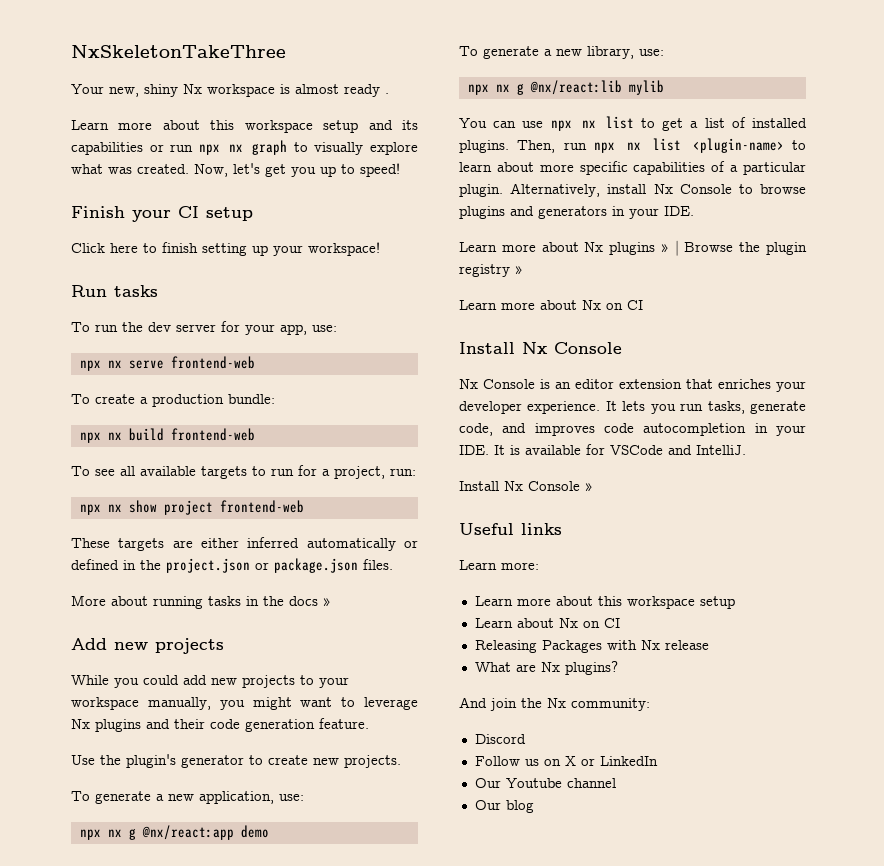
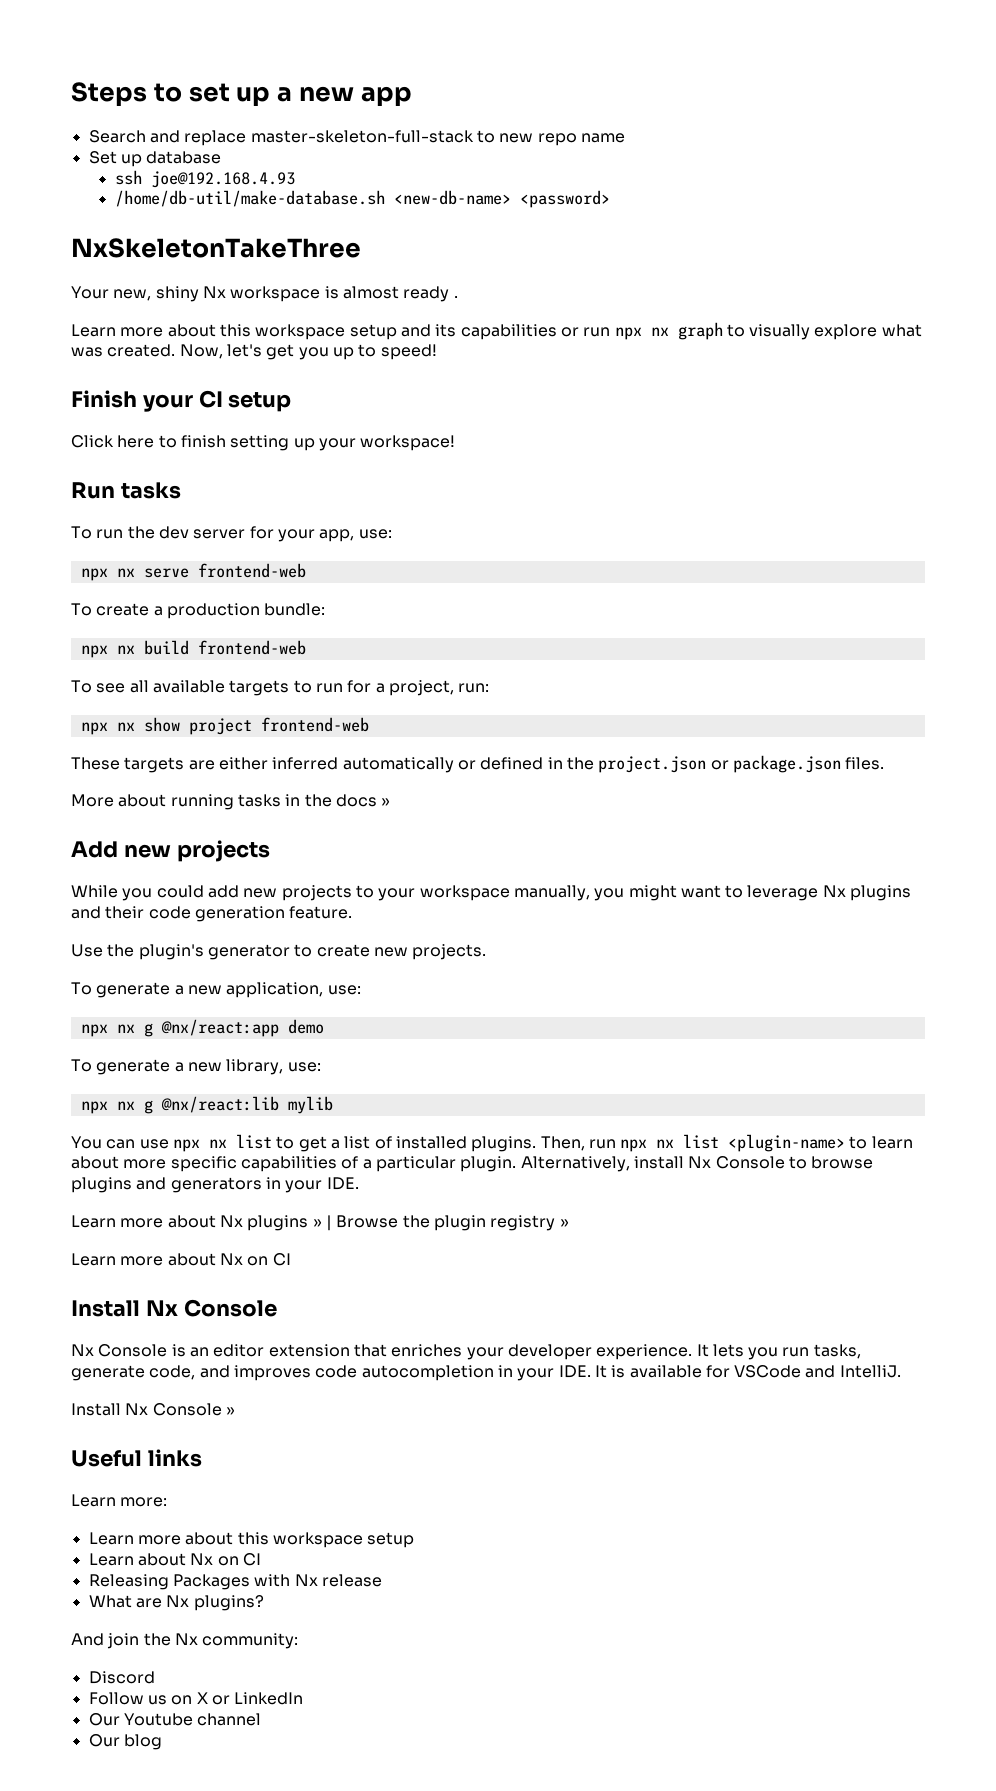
+ Steps to set up a new app
+ Search and replace master-skeleton-full-stack to new repo name
+ Set up database
+ ssh joe@192.168.4.93
+ /home/db-util/make-database.sh <new-db-name> <password>

